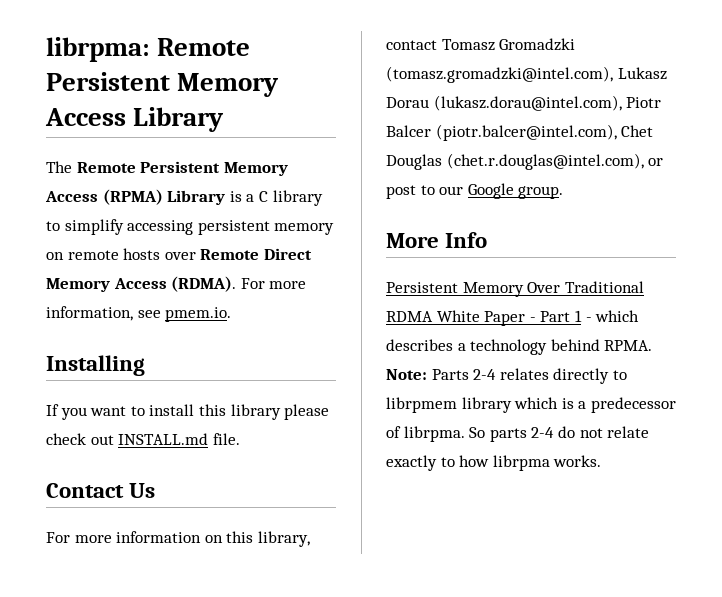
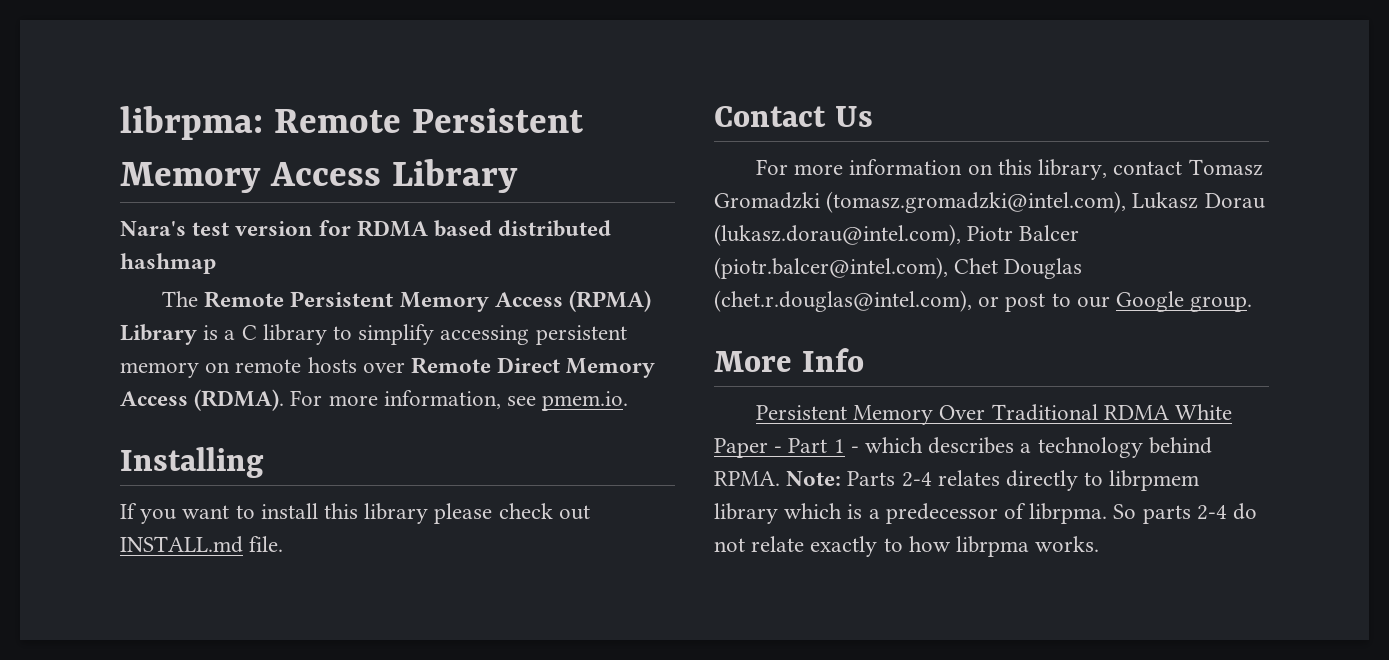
+ Nara's test version for RDMA based distributed hashmap

